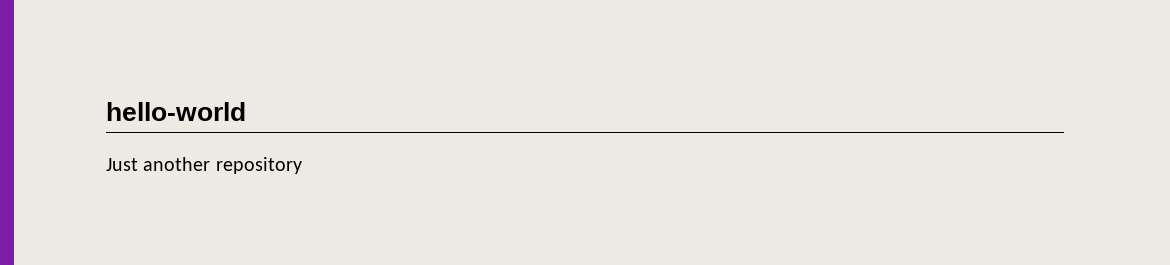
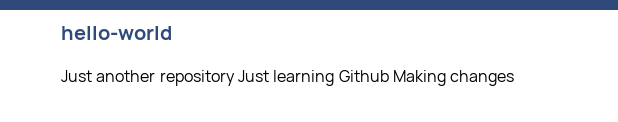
- Just another repository
+ Just another repository Just learning Github Making changes

